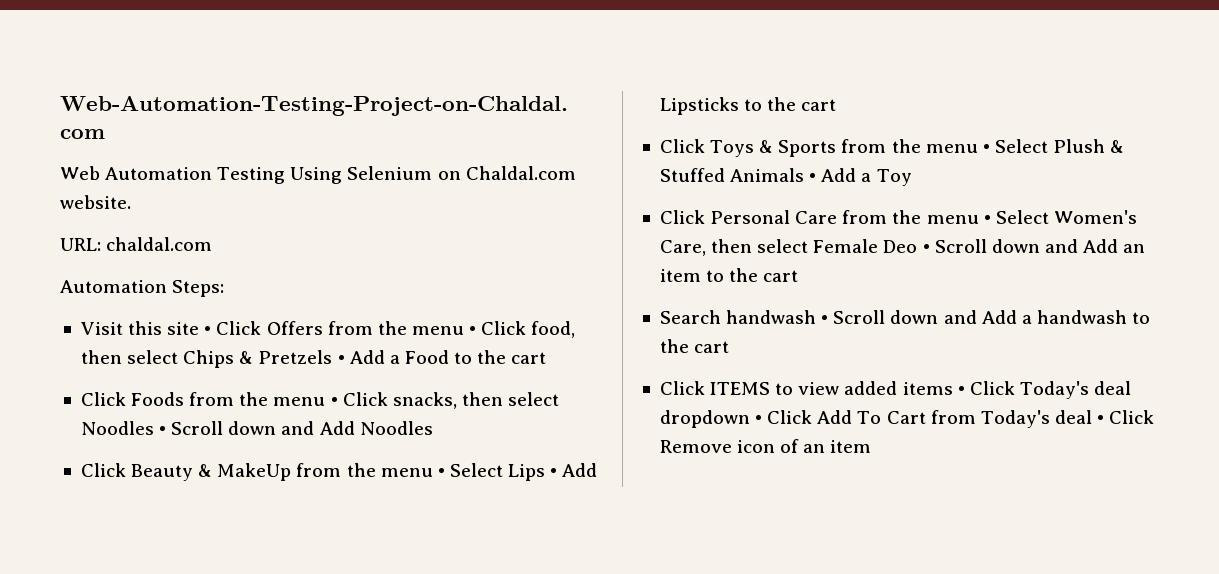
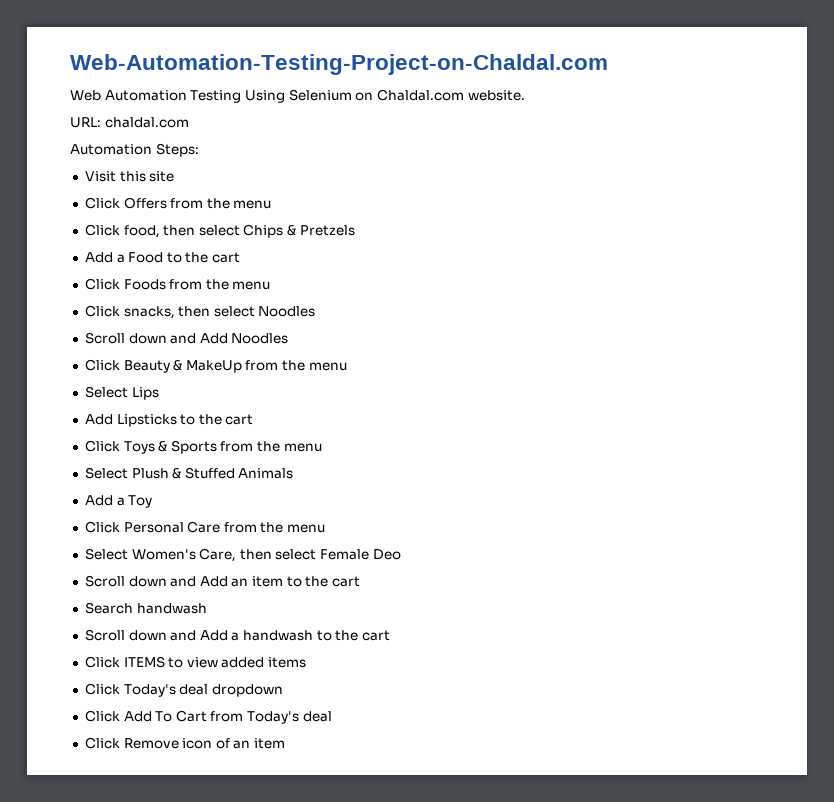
- Visit this site • Click Offers from the menu • Click food, then select Chips & Pretzels • Add a Food to the cart
+ Visit this site
+ Click Offers from the menu
+ Click food, then select Chips & Pretzels
+ Add a Food to the cart
- Click Foods from the menu • Click snacks, then select Noodles • Scroll down and Add Noodles
+ Click Foods from the menu
+ Click snacks, then select Noodles
+ Scroll down and Add Noodles
- Click Beauty & MakeUp from the menu • Select Lips • Add Lipsticks to the cart
+ Click Beauty & MakeUp from the menu
+ Select Lips
+ Add Lipsticks to the cart
- Click Toys & Sports from the menu • Select Plush & Stuffed Animals • Add a Toy
+ Click Toys & Sports from the menu
+ Select Plush & Stuffed Animals
+ Add a Toy
- Click Personal Care from the menu • Select Women's Care, then select Female Deo • Scroll down and Add an item to the cart
+ Click Personal Care from the menu
+ Select Women's Care, then select Female Deo
+ Scroll down and Add an item to the cart
- Search handwash • Scroll down and Add a handwash to the cart
+ Search handwash
+ Scroll down and Add a handwash to the cart
- Click ITEMS to view added items • Click Today's deal dropdown • Click Add To Cart from Today's deal • Click Remove icon of an item
+ Click ITEMS to view added items
+ Click Today's deal dropdown
+ Click Add To Cart from Today's deal
+ Click Remove icon of an item

